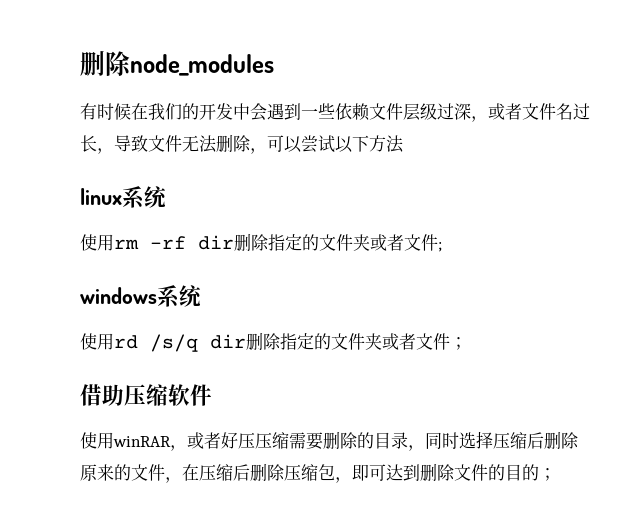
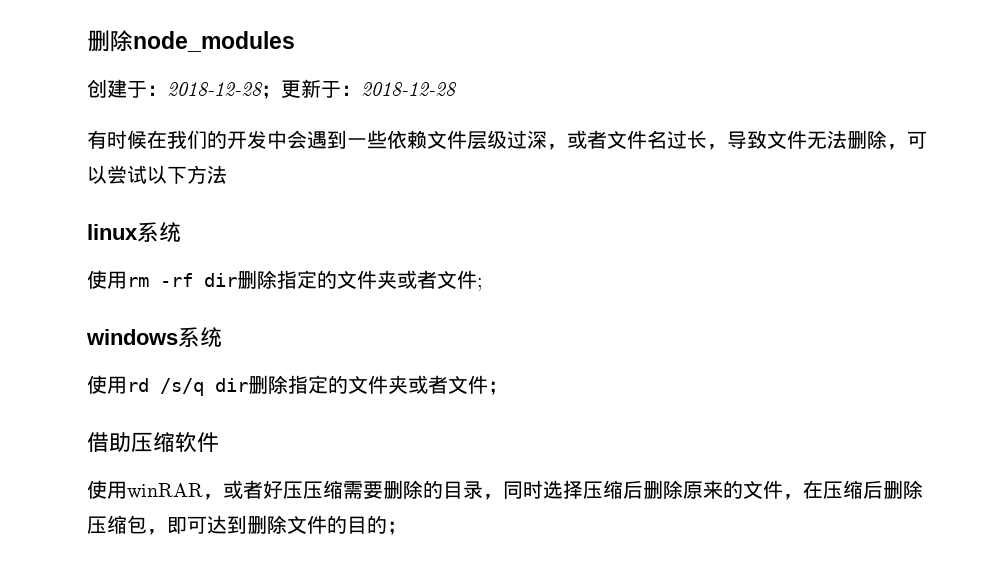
+ 创建于：2018-12-28；更新于：2018-12-28

